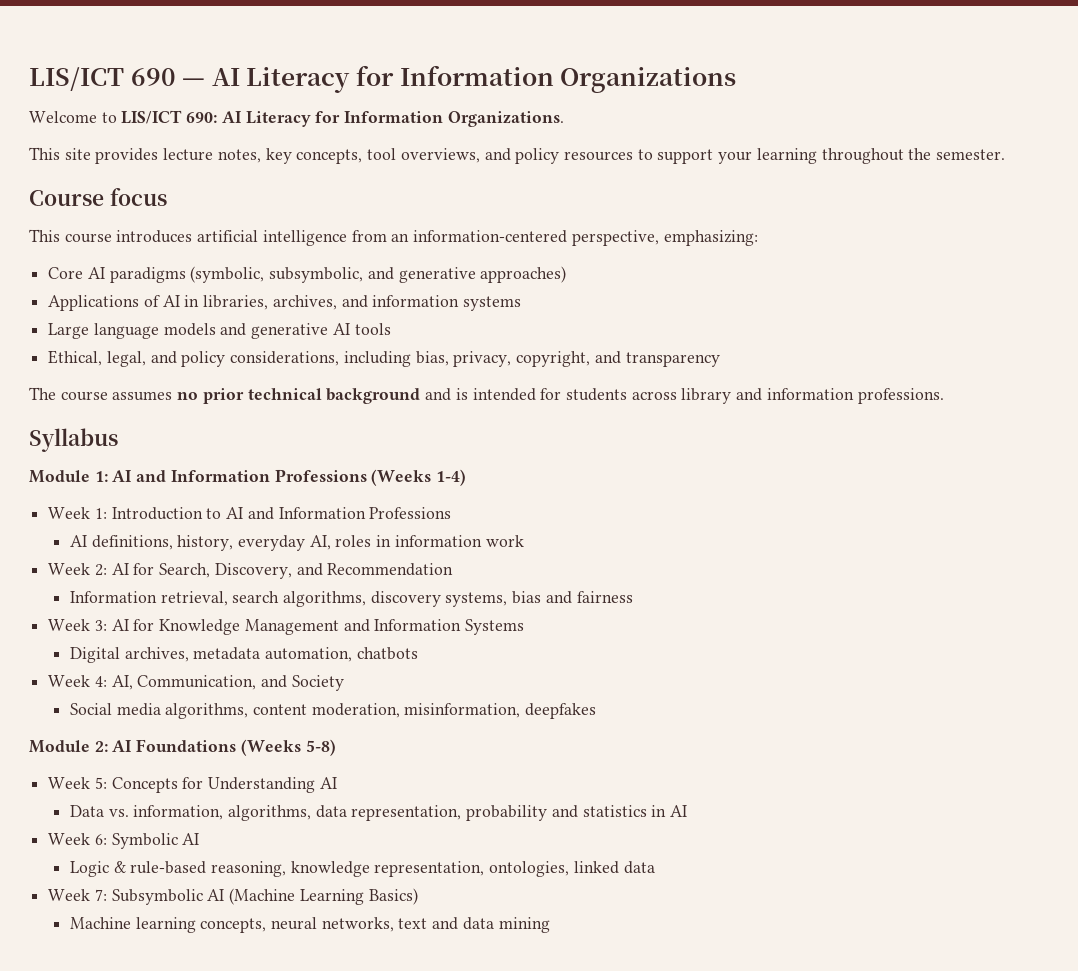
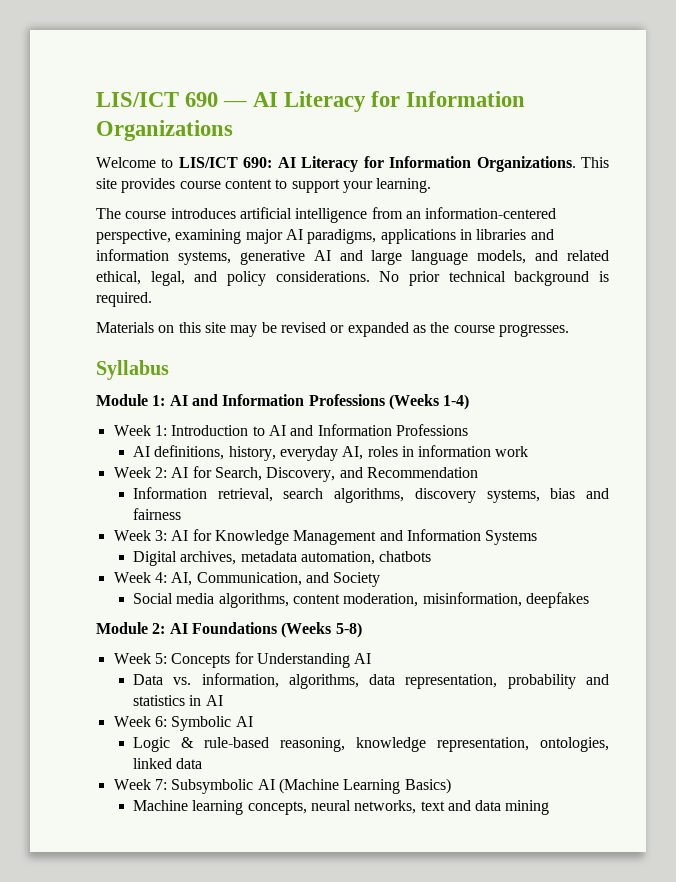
- Welcome to LIS/ICT 690: AI Literacy for Information Organizations.
- This site provides lecture notes, key concepts, tool overviews, and policy resources to support your learning throughout the semester.
- Course focus
- This course introduces artificial intelligence from an information-centered perspective, emphasizing:
- Core AI paradigms (symbolic, subsymbolic, and generative approaches)
- Applications of AI in libraries, archives, and information systems
- Large language models and generative AI tools
- Ethical, legal, and policy considerations, including bias, privacy, copyright, and transparency
- The course assumes no prior technical background and is intended for students across library and information professions.
+ Welcome to LIS/ICT 690: AI Literacy for Information Organizations. This site provides course content to support your learning.
+ The course introduces artificial intelligence from an information-centered perspective, examining major AI paradigms, applications in libraries and information systems, generative AI and large language models, and related ethical, legal, and policy considerations. No prior technical background is required.
+ Materials on this site may be revised or expanded as the course progresses.

